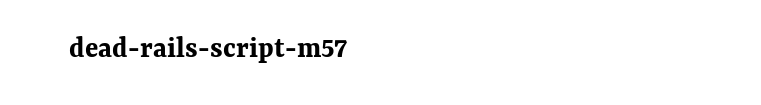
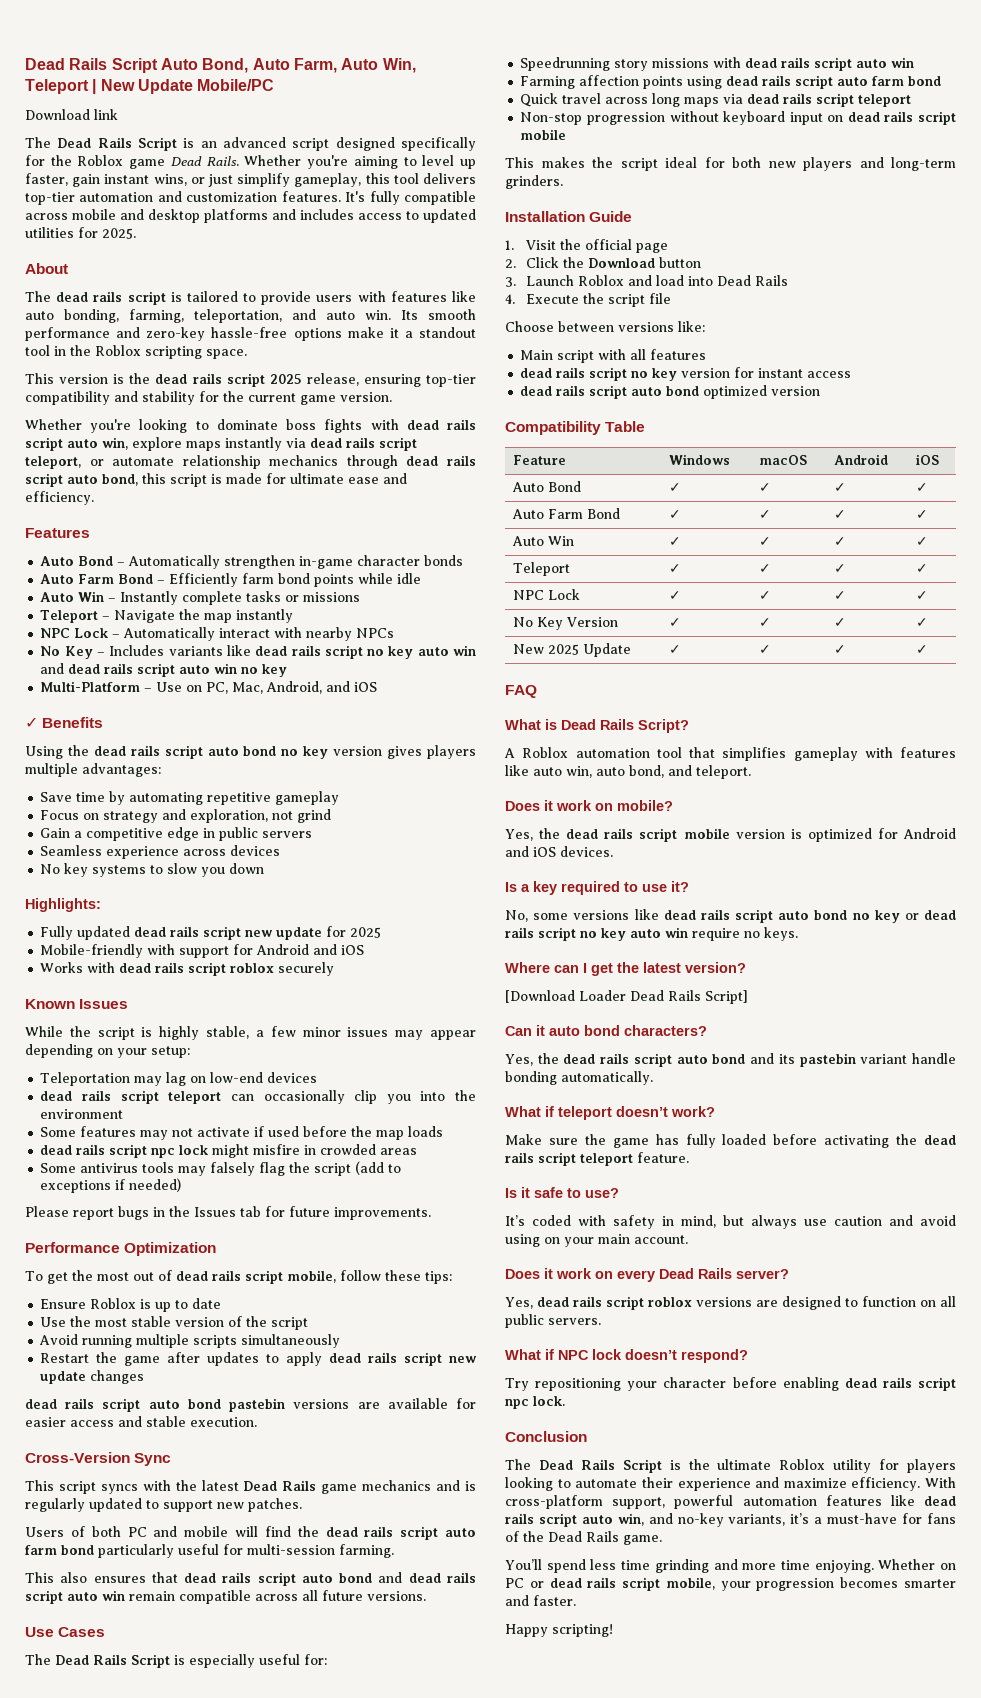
- dead-rails-script-m57
+ Dead Rails Script Auto Bond, Auto Farm, Auto Win, Teleport | New Update Mobile/PC
+ Download link
+ The Dead Rails Script is an advanced script designed specifically for the Roblox game Dead Rails. Whether you're aiming to level up faster, gain instant wins, or just simplify gameplay, this tool delivers top-tier automation and customization features. It's fully compatible across mobile and desktop platforms and includes access to updated utilities for 2025.
+ About
+ The dead rails script is tailored to provide users with features like auto bonding, farming, teleportation, and auto win. Its smooth performance and zero-key hassle-free options make it a standout tool in the Roblox scripting space.
+ This version is the dead rails script 2025 release, ensuring top-tier compatibility and stability for the current game version.
+ Whether you're looking to dominate boss fights with dead rails script auto win, explore maps instantly via dead rails script teleport, or automate relationship mechanics through dead rails script auto bond, this script is made for ultimate ease and efficiency.
+ Features
+ Auto Bond – Automatically strengthen in-game character bonds
+ Auto Farm Bond – Efficiently farm bond points while idle
+ Auto Win – Instantly complete tasks or missions
+ Teleport – Navigate the map instantly
+ NPC Lock – Automatically interact with nearby NPCs
+ No Key – Includes variants like dead rails script no key auto win and dead rails script auto win no key
+ Multi-Platform – Use on PC, Mac, Android, and iOS
+ ✓ Benefits
+ Using the dead rails script auto bond no key version gives players multiple advantages:
+ Save time by automating repetitive gameplay
+ Focus on strategy and exploration, not grind
+ Gain a competitive edge in public servers
+ Seamless experience across devices
+ No key systems to slow you down
+ Highlights:
+ Fully updated dead rails script new update for 2025
+ Mobile-friendly with support for Android and iOS
+ Works with dead rails script roblox securely
+ Known Issues
+ While the script is highly stable, a few minor issues may appear depending on your setup:
+ Teleportation may lag on low-end devices
+ dead rails script teleport can occasionally clip you into the environment
+ Some features may not activate if used before the map loads
+ dead rails script npc lock might misfire in crowded areas
+ Some antivirus tools may falsely flag the script (add to exceptions if needed)
+ Please report bugs in the Issues tab for future improvements.
+ Performance Optimization
+ To get the most out of dead rails script mobile, follow these tips:
+ Ensure Roblox is up to date
+ Use the most stable version of the script
+ Avoid running multiple scripts simultaneously
+ Restart the game after updates to apply dead rails script new update changes
+ dead rails script auto bond pastebin versions are available for easier access and stable execution.
+ Cross-Version Sync
+ This script syncs with the latest Dead Rails game mechanics and is regularly updated to support new patches.
+ Users of both PC and mobile will find the dead rails script auto farm bond particularly useful for multi-session farming.
+ This also ensures that dead rails script auto bond and dead rails script auto win remain compatible across all future versions.
+ Use Cases
+ The Dead Rails Script is especially useful for:
+ Speedrunning story missions with dead rails script auto win
+ Farming affection points using dead rails script auto farm bond
+ Quick travel across long maps via dead rails script teleport
+ Non-stop progression without keyboard input on dead rails script mobile
+ This makes the script ideal for both new players and long-term grinders.
+ Installation Guide
+ 1. Visit the official page
+ 2. Click the Download button
+ 3. Launch Roblox and load into Dead Rails
+ 4. Execute the script file
+ Choose between versions like:
+ Main script with all features
+ dead rails script no key version for instant access
+ dead rails script auto bond optimized version
+ Compatibility Table
+ Feature | Windows | macOS | Android | iOS
+ Auto Bond | ✓ | ✓ | ✓ | ✓
+ Auto Farm Bond | ✓ | ✓ | ✓ | ✓
+ Auto Win | ✓ | ✓ | ✓ | ✓
+ Teleport | ✓ | ✓ | ✓ | ✓
+ NPC Lock | ✓ | ✓ | ✓ | ✓
+ No Key Version | ✓ | ✓ | ✓ | ✓
+ New 2025 Update | ✓ | ✓ | ✓ | ✓
+ FAQ
+ What is Dead Rails Script?
+ A Roblox automation tool that simplifies gameplay with features like auto win, auto bond, and teleport.
+ Does it work on mobile?
+ Yes, the dead rails script mobile version is optimized for Android and iOS devices.
+ Is a key required to use it?
+ No, some versions like dead rails script auto bond no key or dead rails script no key auto win require no keys.
+ Where can I get the latest version?
+ [Download Loader Dead Rails Script]
+ Can it auto bond characters?
+ Yes, the dead rails script auto bond and its pastebin variant handle bonding automatically.
+ What if teleport doesn’t work?
+ Make sure the game has fully loaded before activating the dead rails script teleport feature.
+ Is it safe to use?
+ It’s coded with safety in mind, but always use caution and avoid using on your main account.
+ Does it work on every Dead Rails server?
+ Yes, dead rails script roblox versions are designed to function on all public servers.
+ What if NPC lock doesn’t respond?
+ Try repositioning your character before enabling dead rails script npc lock.
+ Conclusion
+ The Dead Rails Script is the ultimate Roblox utility for players looking to automate their experience and maximize efficiency. With cross-platform support, powerful automation features like dead rails script auto win, and no-key variants, it’s a must-have for fans of the Dead Rails game.
+ You’ll spend less time grinding and more time enjoying. Whether on PC or dead rails script mobile, your progression becomes smarter and faster.
+ Happy scripting!

